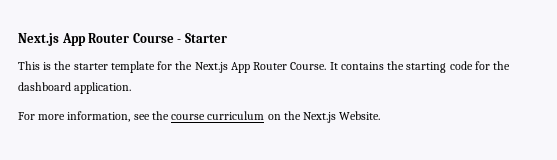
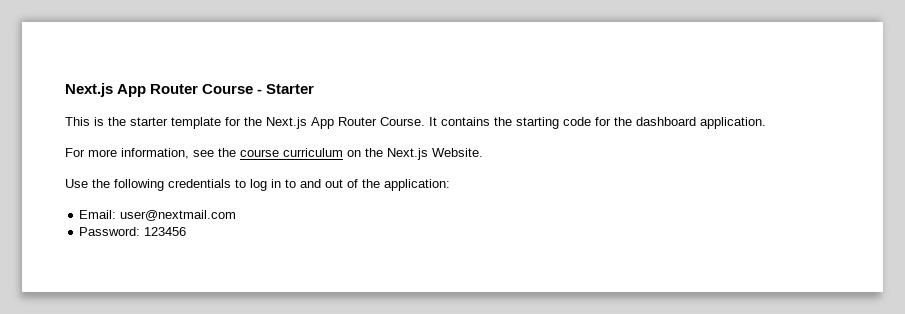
+ Use the following credentials to log in to and out of the application:
+ Email: user@nextmail.com
+ Password: 123456

